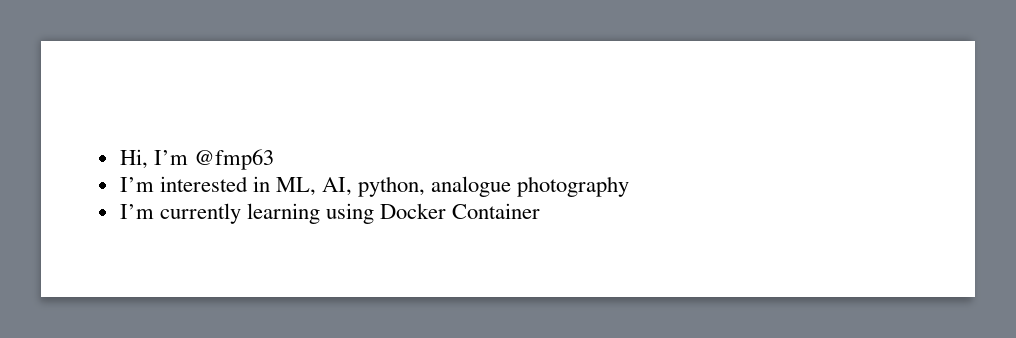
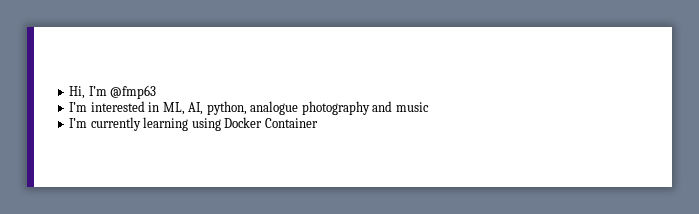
- I’m interested in ML, AI, python, analogue photography
+ I’m interested in ML, AI, python, analogue photography and music

